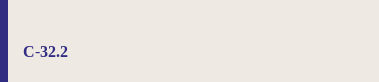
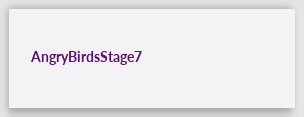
- C-32.2
+ AngryBirdsStage7

